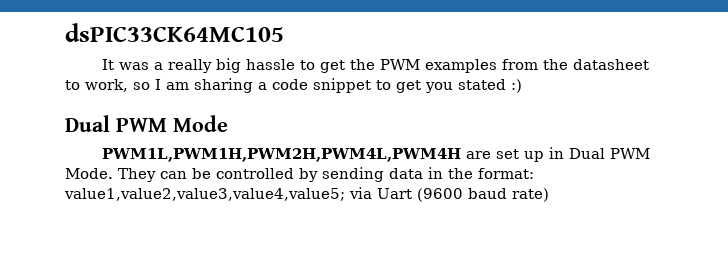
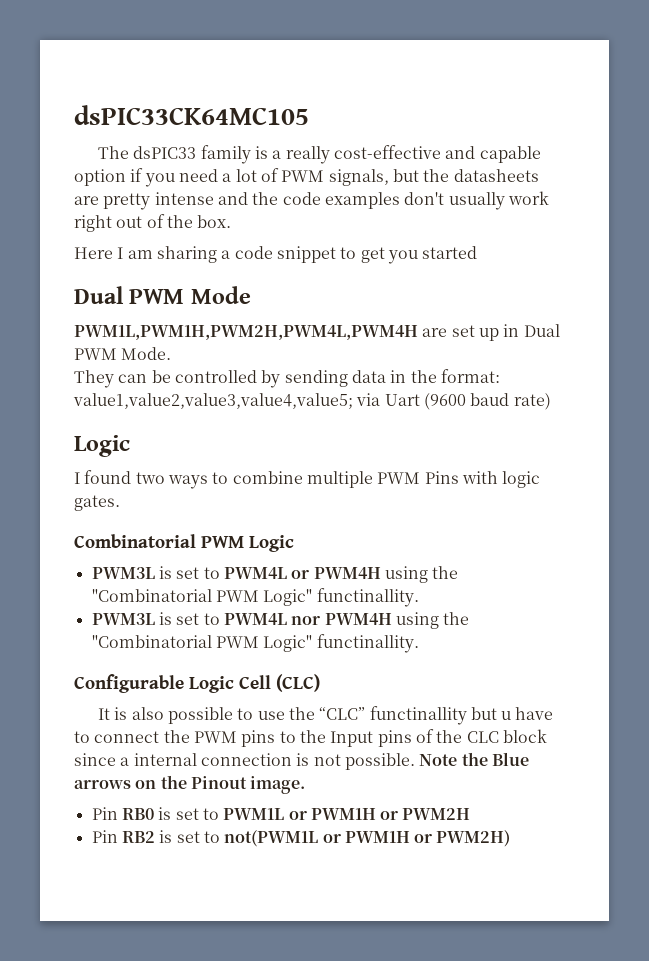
- It was a really big hassle to get the PWM examples from the datasheet to work, so I am sharing a code snippet to get you stated :)
+ The dsPIC33 family is a really cost-effective and capable option if you need a lot of PWM signals, but the datasheets are pretty intense and the code examples don't usually work right out of the box.
+ Here I am sharing a code snippet to get you started
- PWM1L,PWM1H,PWM2H,PWM4L,PWM4H are set up in Dual PWM Mode. They can be controlled by sending data in the format: value1,value2,value3,value4,value5; via Uart (9600 baud rate)
+ PWM1L,PWM1H,PWM2H,PWM4L,PWM4H are set up in Dual PWM Mode.
+ They can be controlled by sending data in the format: value1,value2,value3,value4,value5; via Uart (9600 baud rate)
+ Logic
+ I found two ways to combine multiple PWM Pins with logic gates.
+ Combinatorial PWM Logic
+ PWM3L is set to PWM4L or PWM4H using the "Combinatorial PWM Logic" functinallity.
+ PWM3L is set to PWM4L nor PWM4H using the "Combinatorial PWM Logic" functinallity.
+ Configurable Logic Cell (CLC)
+ It is also possible to use the “CLC” functinallity but u have to connect the PWM pins to the Input pins of the CLC block since a internal connection is not possible. Note the Blue arrows on the Pinout image.
+ Pin RB0 is set to PWM1L or PWM1H or PWM2H
+ Pin RB2 is set to not(PWM1L or PWM1H or PWM2H)

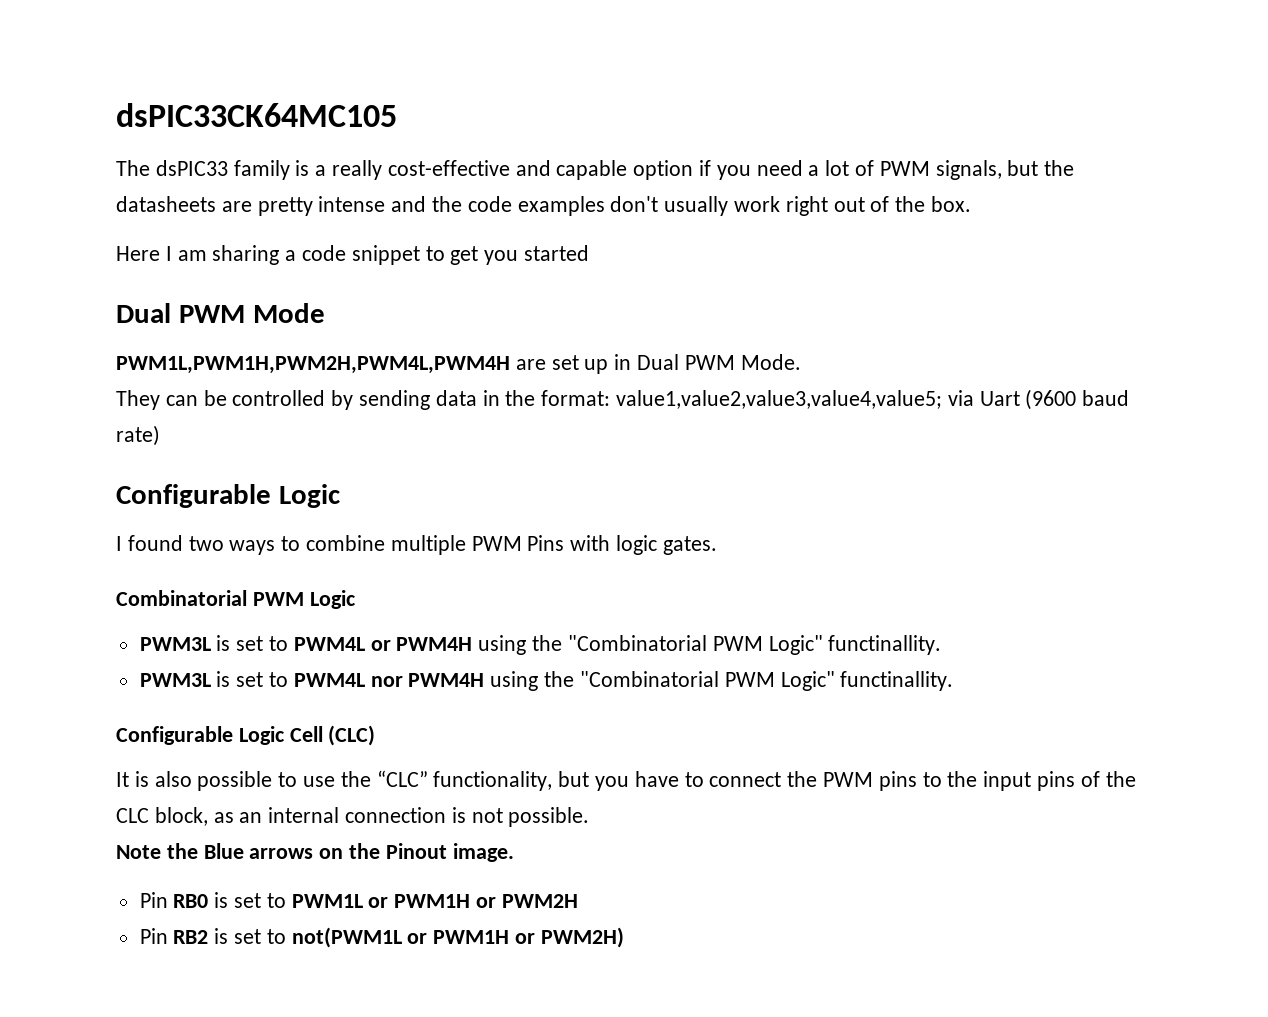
  They can be controlled by sending data in the format: value1,value2,value3,value4,value5; via Uart (9600 baud rate)
- Logic
+ Configurable Logic
- It is also possible to use the “CLC” functinallity but u have to connect the PWM pins to the Input pins of the CLC block since a internal connection is not possible. Note the Blue arrows on the Pinout image.
+ It is also possible to use the “CLC” functionality, but you have to connect the PWM pins to the input pins of the CLC block, as an internal connection is not possible.
+ Note the Blue arrows on the Pinout image.

